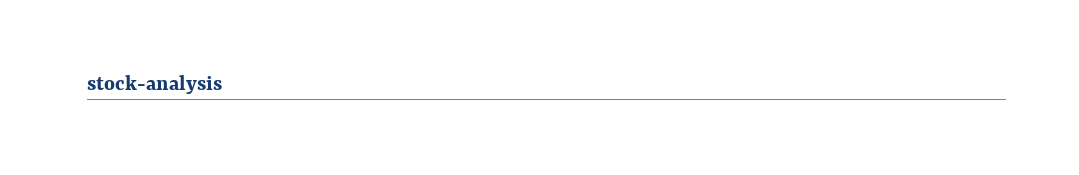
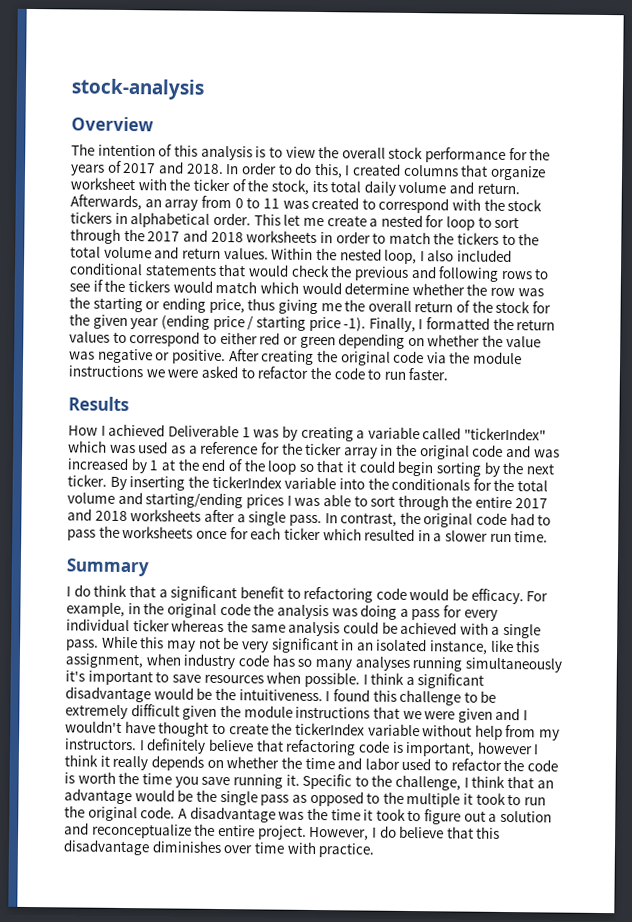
+ Overview
+ The intention of this analysis is to view the overall stock performance for the years of 2017 and 2018. In order to do this, I created columns that organize worksheet with the ticker of the stock, its total daily volume and return. Afterwards, an array from 0 to 11 was created to correspond with the stock tickers in alphabetical order. This let me create a nested for loop to sort through the 2017 and 2018 worksheets in order to match the tickers to the total volume and return values. Within the nested loop, I also included conditional statements that would check the previous and following rows to see if the tickers would match which would determine whether the row was the starting or ending price, thus giving me the overall return of the stock for the given year (ending price / starting price -1). Finally, I formatted the return values to correspond to either red or green depending on whether the value was negative or positive. After creating the original code via the module instructions we were asked to refactor the code to run faster.
+ Results
+ How I achieved Deliverable 1 was by creating a variable called "tickerIndex" which was used as a reference for the ticker array in the original code and was increased by 1 at the end of the loop so that it could begin sorting by the next ticker. By inserting the tickerIndex variable into the conditionals for the total volume and starting/ending prices I was able to sort through the entire 2017 and 2018 worksheets after a single pass. In contrast, the original code had to pass the worksheets once for each ticker which resulted in a slower run time.
+ Summary
+ I do think that a significant benefit to refactoring code would be efficacy. For example, in the original code the analysis was doing a pass for every individual ticker whereas the same analysis could be achieved with a single pass. While this may not be very significant in an isolated instance, like this assignment, when industry code has so many analyses running simultaneously it's important to save resources when possible. I think a significant disadvantage would be the intuitiveness. I found this challenge to be extremely difficult given the module instructions that we were given and I wouldn't have thought to create the tickerIndex variable without help from my instructors. I definitely believe that refactoring code is important, however I think it really depends on whether the time and labor used to refactor the code is worth the time you save running it. Specific to the challenge, I think that an advantage would be the single pass as opposed to the multiple it took to run the original code. A disadvantage was the time it took to figure out a solution and reconceptualize the entire project. However, I do believe that this disadvantage diminishes over time with practice.

